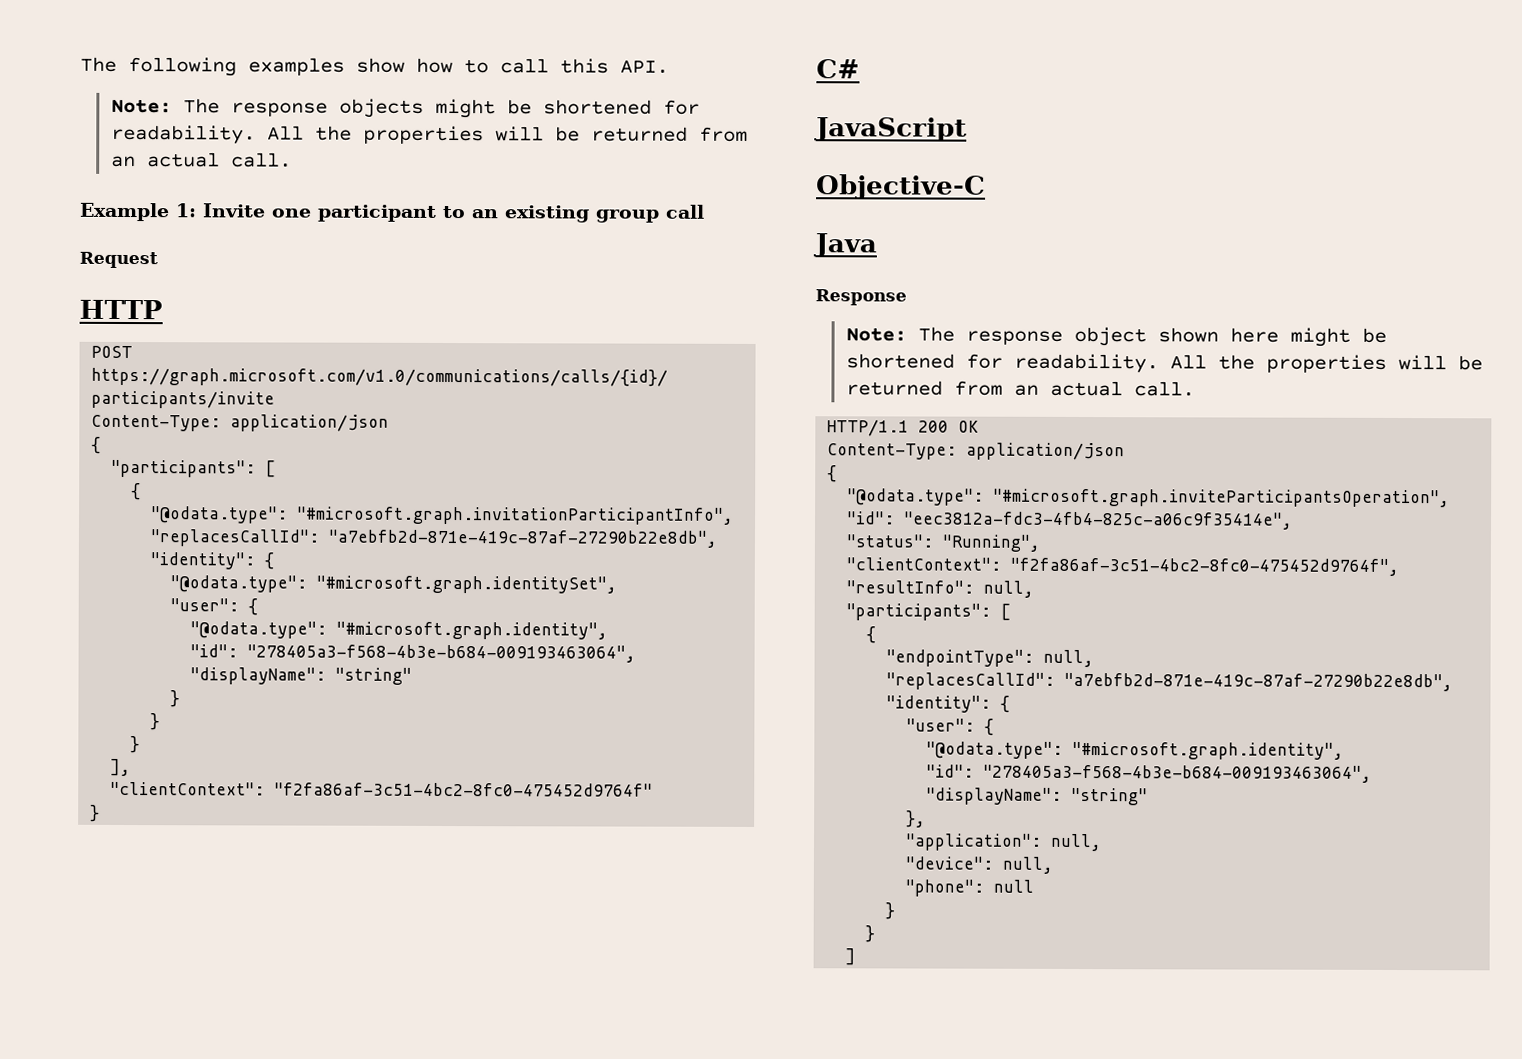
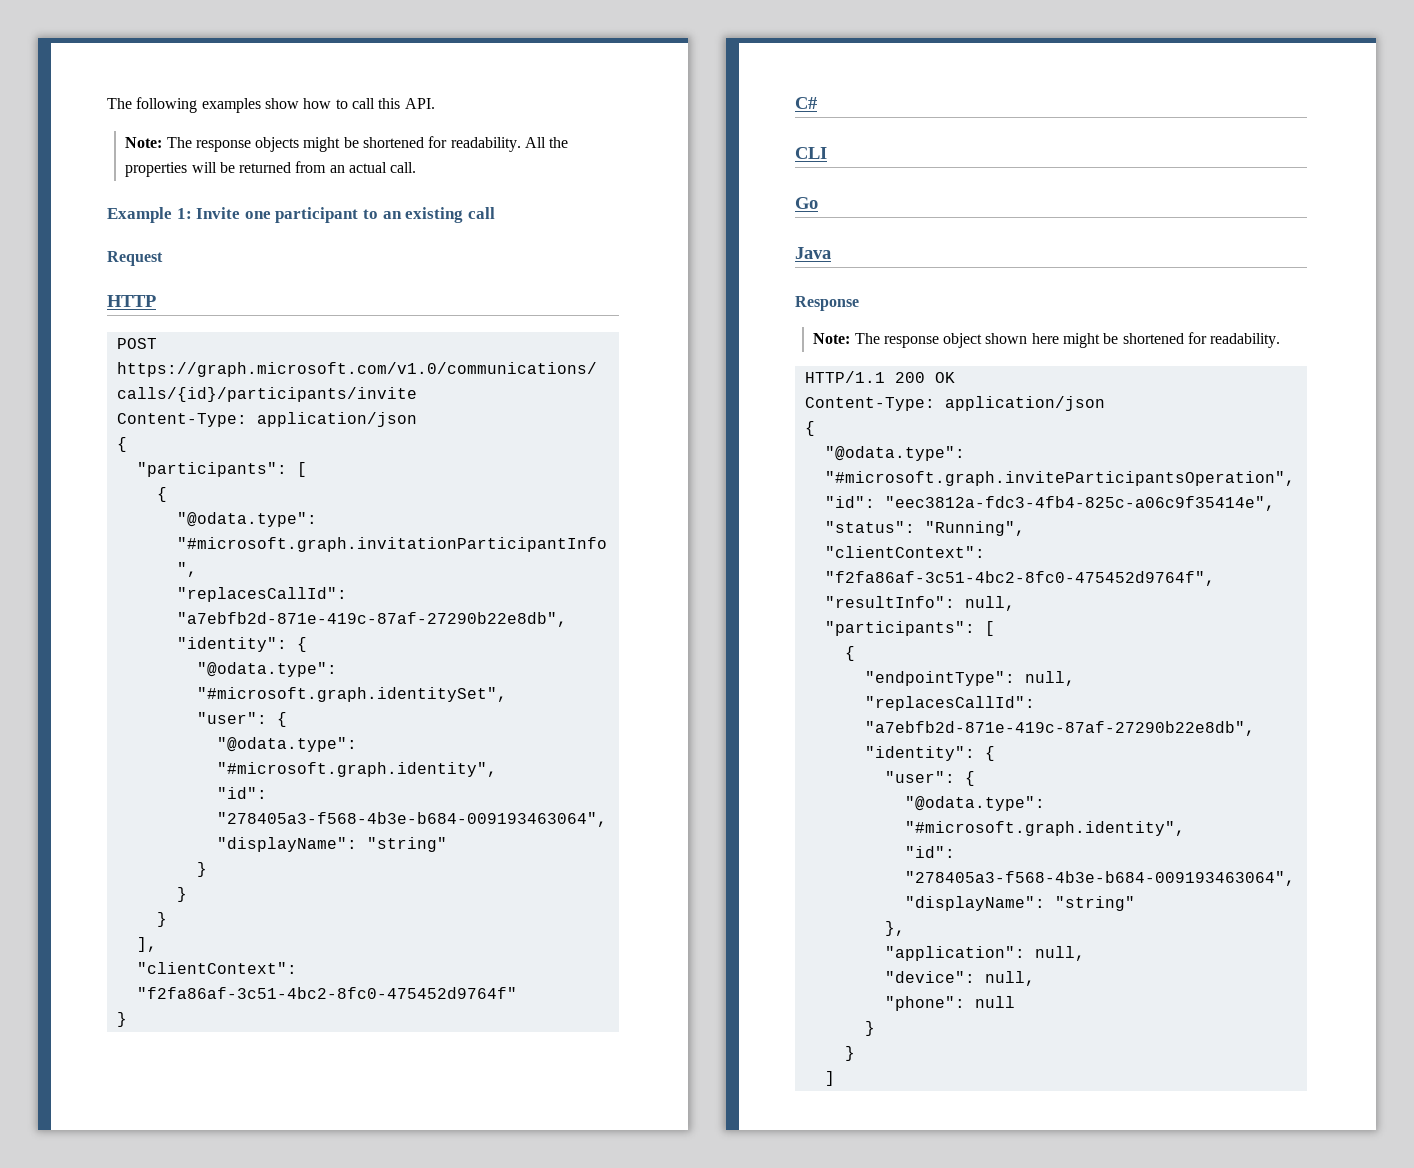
- Example 1: Invite one participant to an existing group call
+ Example 1: Invite one participant to an existing call
- JavaScript
- Objective-C
+ CLI
+ Go
- Note: The response object shown here might be shortened for readability. All the properties will be returned from an actual call.
+ Note: The response object shown here might be shortened for readability.

